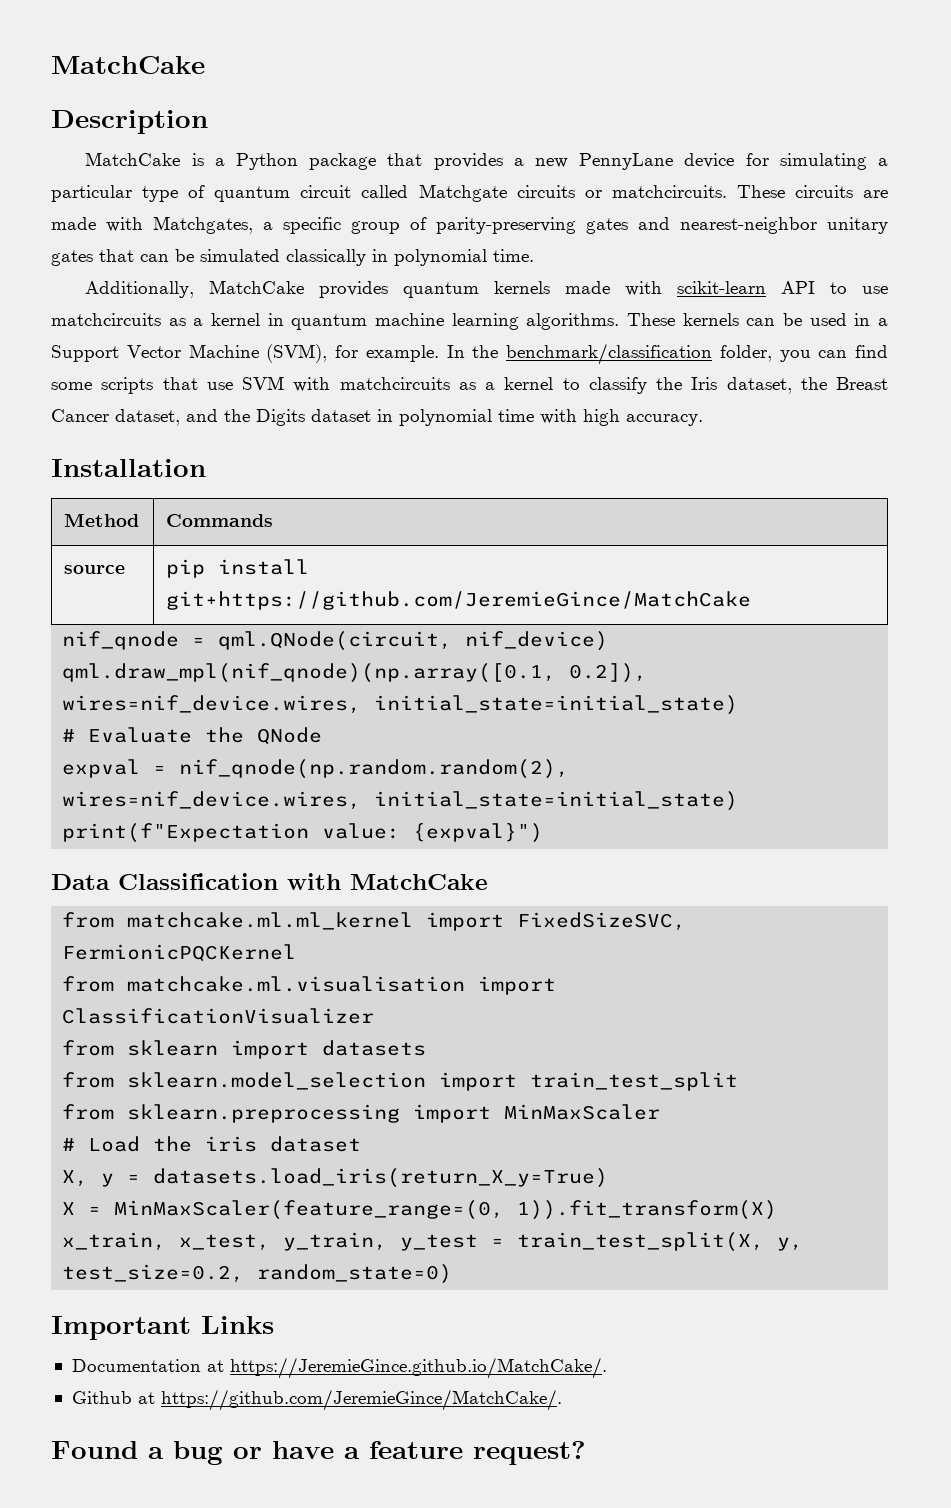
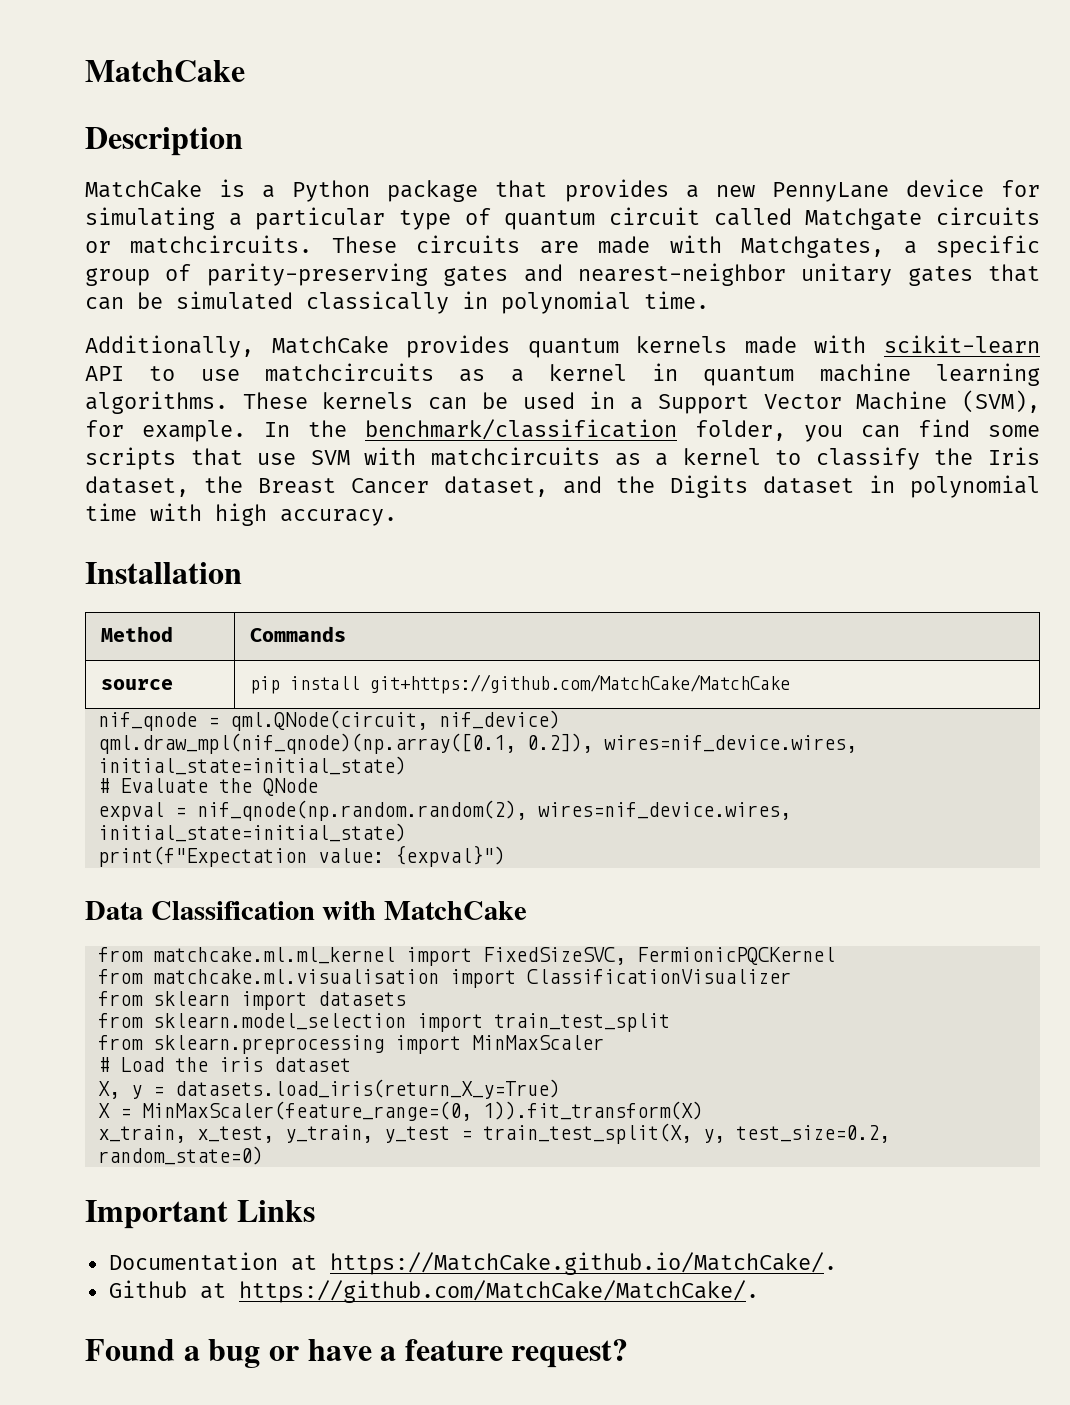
- source | pip install git+https://github.com/JeremieGince/MatchCake
+ source | pip install git+https://github.com/MatchCake/MatchCake
- Documentation at https://JeremieGince.github.io/MatchCake/.
+ Documentation at https://MatchCake.github.io/MatchCake/.
- Github at https://github.com/JeremieGince/MatchCake/.
+ Github at https://github.com/MatchCake/MatchCake/.

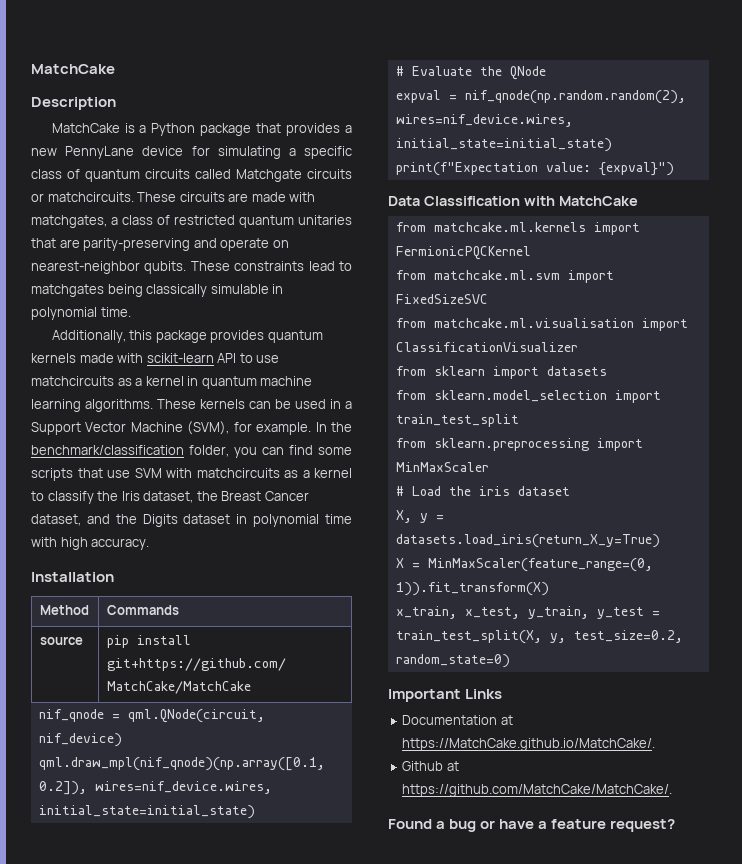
- MatchCake is a Python package that provides a new PennyLane device for simulating a particular type of quantum circuit called Matchgate circuits or matchcircuits.
+ MatchCake is a Python package that provides a new PennyLane device for simulating a specific class of quantum circuits called Matchgate circuits or matchcircuits.
- These circuits are made with Matchgates, a specific group of parity-preserving gates and nearest-neighbor unitary gates that can be simulated classically in polynomial time.
+ These circuits are made with matchgates, a class of restricted quantum unitaries that are parity-preserving and operate on nearest-neighbor qubits. These constraints lead to matchgates being classically simulable in polynomial time.
- Additionally, MatchCake provides quantum kernels made with scikit-learn API to use matchcircuits as a kernel in quantum machine learning algorithms.
+ Additionally, this package provides quantum kernels made with scikit-learn API to use matchcircuits as a kernel in quantum machine learning algorithms.
- from matchcake.ml.ml_kernel import FixedSizeSVC, FermionicPQCKernel
+ from matchcake.ml.kernels import FermionicPQCKernel
+ from matchcake.ml.svm import FixedSizeSVC

